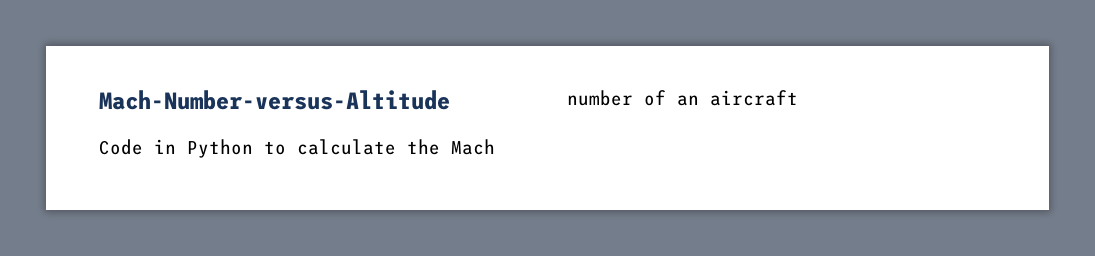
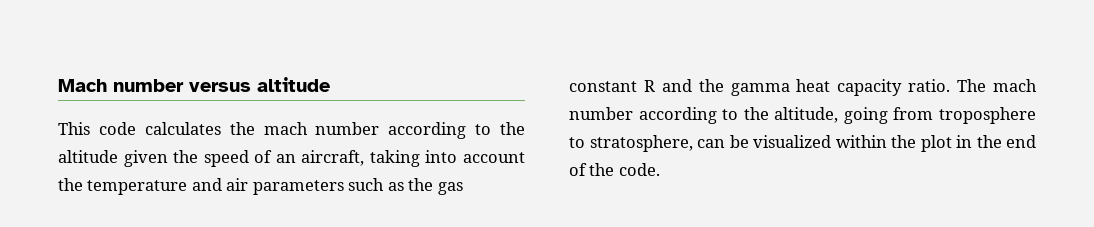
- Mach-Number-versus-Altitude
- Code in Python to calculate the Mach number of an aircraft
+ Mach number versus altitude
+ This code calculates the mach number according to the altitude given the speed of an aircraft, taking into account the temperature and air parameters such as the gas constant R and the gamma heat capacity ratio. The mach number according to the altitude, going from troposphere to stratosphere, can be visualized within the plot in the end of the code.

